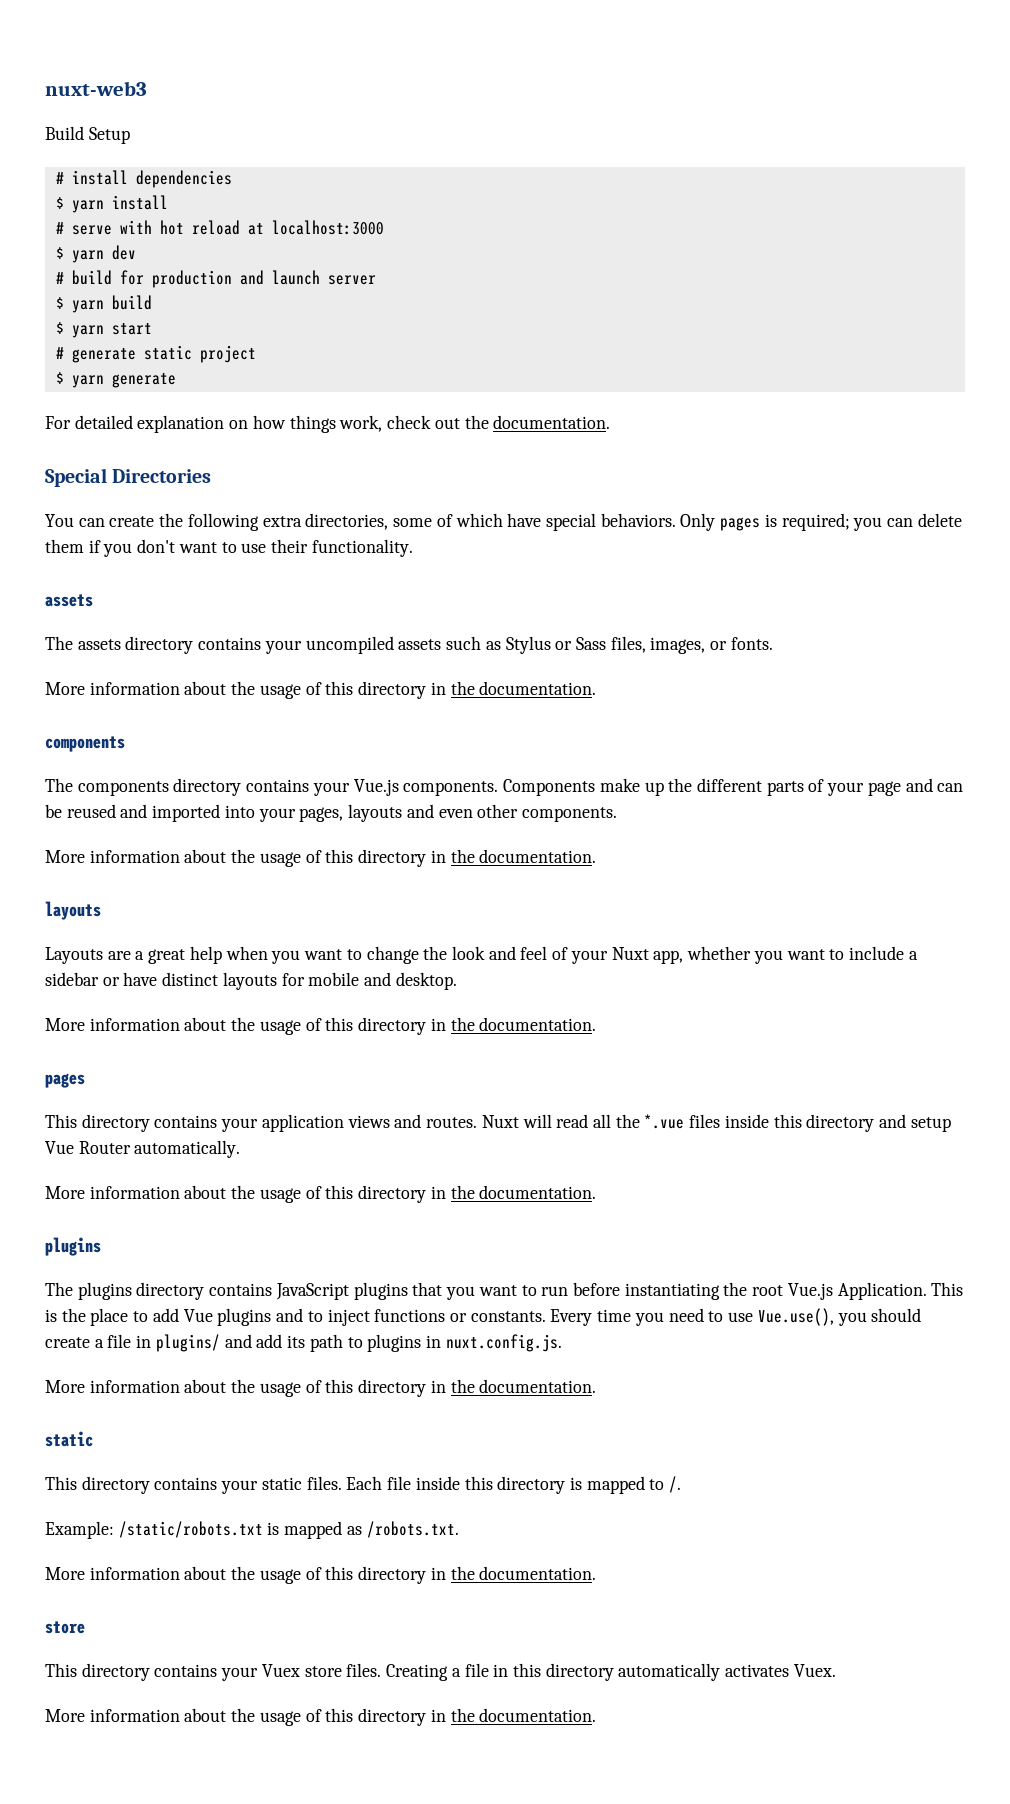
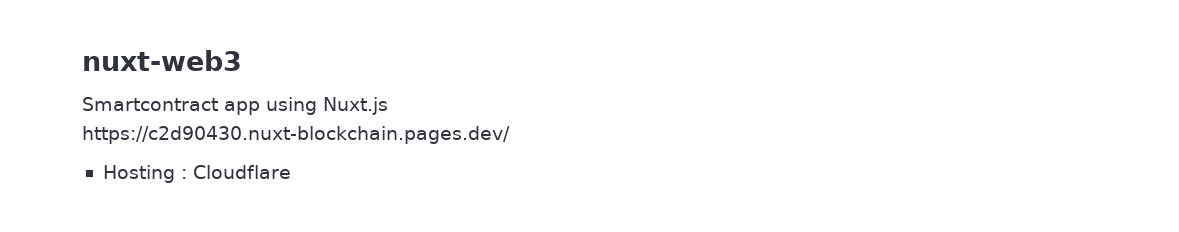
- Build Setup
- # install dependencies
- $ yarn install
- # serve with hot reload at localhost:3000
- $ yarn dev
- # build for production and launch server
- $ yarn build
- $ yarn start
- # generate static project
- $ yarn generate
- For detailed explanation on how things work, check out the documentation.
- Special Directories
- You can create the following extra directories, some of which have special behaviors. Only pages is required; you can delete them if you don't want to use their functionality.
- assets
- The assets directory contains your uncompiled assets such as Stylus or Sass files, images, or fonts.
- More information about the usage of this directory in the documentation.
- components
- The components directory contains your Vue.js components. Components make up the different parts of your page and can be reused and imported into your pages, layouts and even other components.
- More information about the usage of this directory in the documentation.
- layouts
- Layouts are a great help when you want to change the look and feel of your Nuxt app, whether you want to include a sidebar or have distinct layouts for mobile and desktop.
- More information about the usage of this directory in the documentation.
- pages
- This directory contains your application views and routes. Nuxt will read all the *.vue files inside this directory and setup Vue Router automatically.
- More information about the usage of this directory in the documentation.
- plugins
- The plugins directory contains JavaScript plugins that you want to run before instantiating the root Vue.js Application. This is the place to add Vue plugins and to inject functions or constants. Every time you need to use Vue.use(), you should create a file in plugins/ and add its path to plugins in nuxt.config.js.
- More information about the usage of this directory in the documentation.
- static
- This directory contains your static files. Each file inside this directory is mapped to /.
- Example: /static/robots.txt is mapped as /robots.txt.
- More information about the usage of this directory in the documentation.
- store
- This directory contains your Vuex store files. Creating a file in this directory automatically activates Vuex.
- More information about the usage of this directory in the documentation.
+ Smartcontract app using Nuxt.js
+ https://c2d90430.nuxt-blockchain.pages.dev/
+ Hosting : Cloudflare

